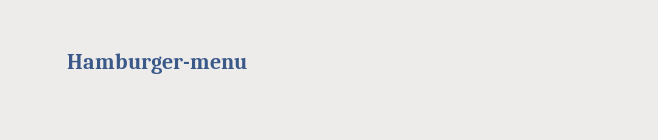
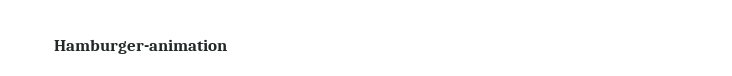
- Hamburger-menu
+ Hamburger-animation

